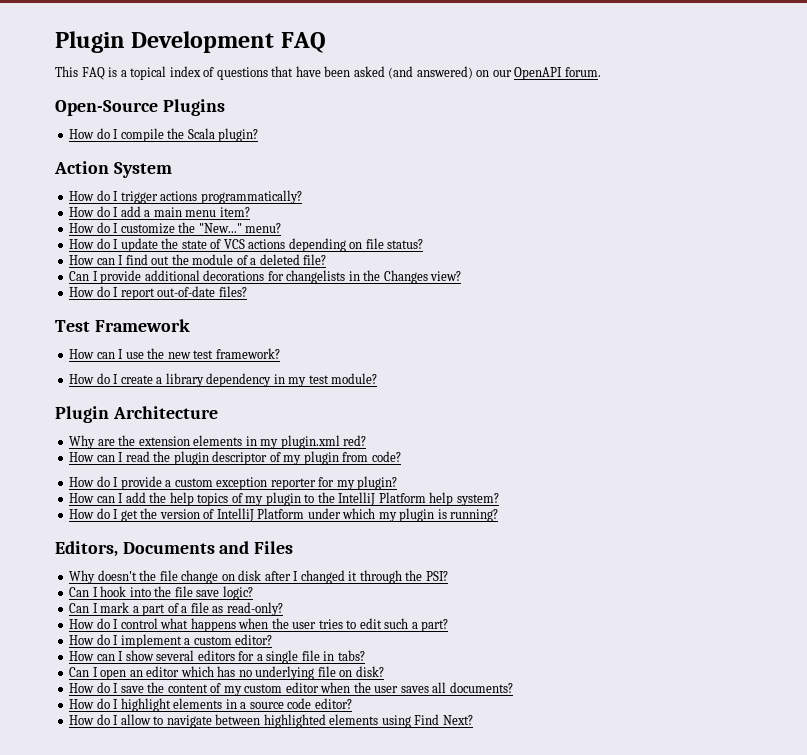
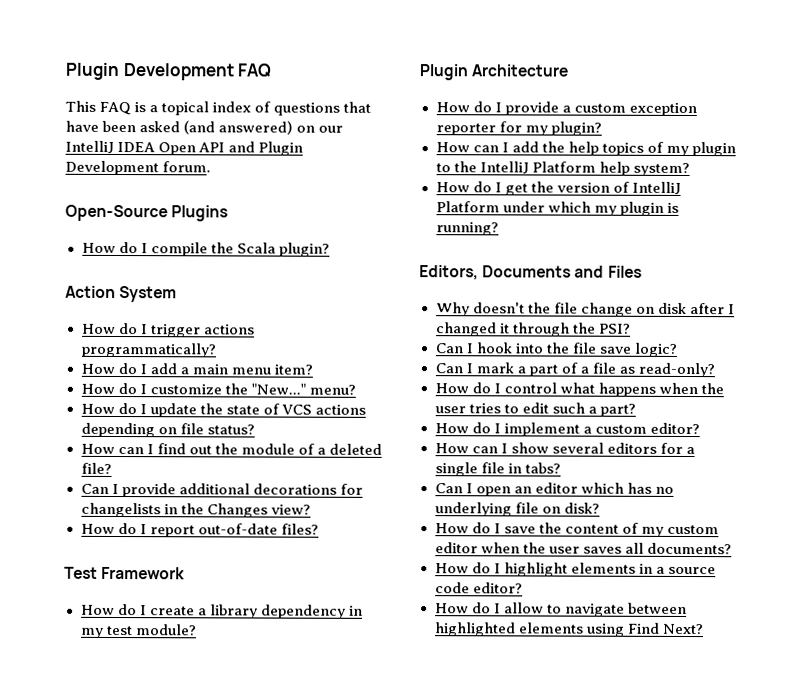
- This FAQ is a topical index of questions that have been asked (and answered) on our OpenAPI forum.
+ This FAQ is a topical index of questions that have been asked (and answered) on our IntelliJ IDEA Open API and Plugin Development forum.
- How can I use the new test framework?
- Why are the extension elements in my plugin.xml red?
- How can I read the plugin descriptor of my plugin from code?

